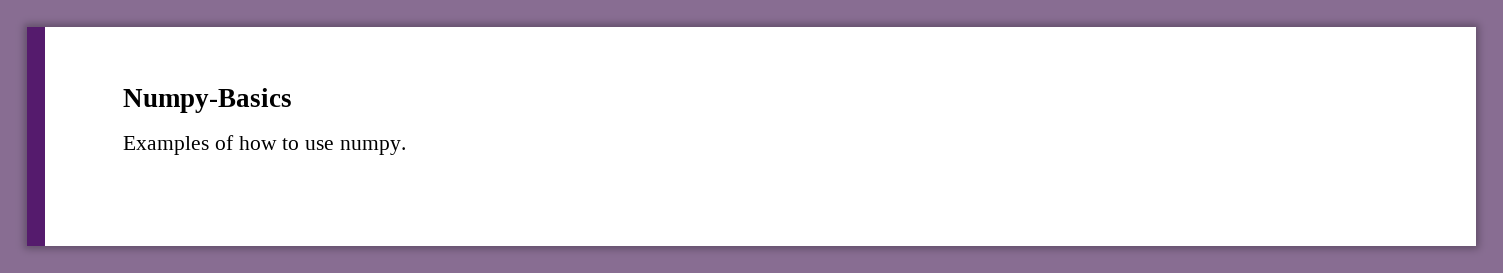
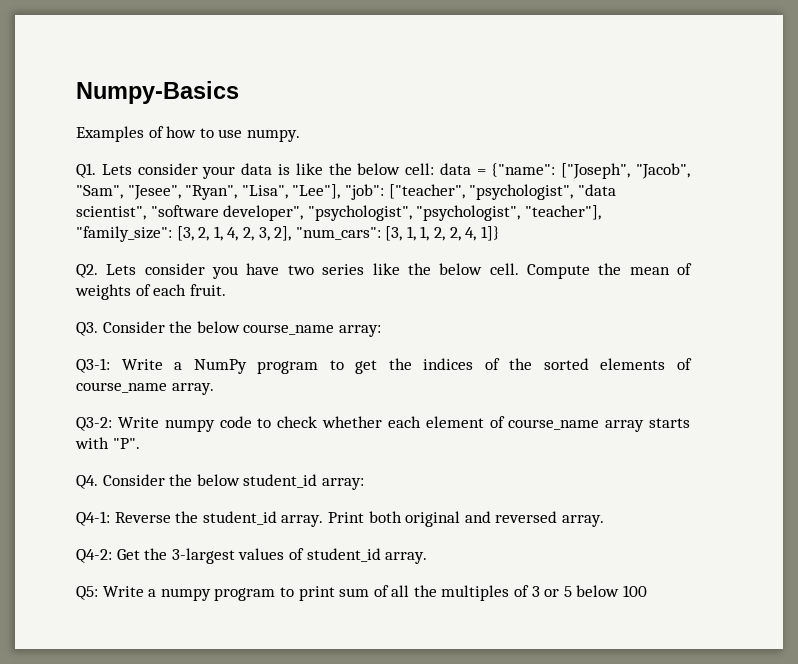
+ Q1. Lets consider your data is like the below cell: data = {"name": ["Joseph", "Jacob", "Sam", "Jesee", "Ryan", "Lisa", "Lee"], "job": ["teacher", "psychologist", "data scientist", "software developer", "psychologist", "psychologist", "teacher"], "family_size": [3, 2, 1, 4, 2, 3, 2], "num_cars": [3, 1, 1, 2, 2, 4, 1]}
+ Q2. Lets consider you have two series like the below cell. Compute the mean of weights of each fruit.
+ Q3. Consider the below course_name array:
+ Q3-1: Write a NumPy program to get the indices of the sorted elements of course_name array.
+ Q3-2: Write numpy code to check whether each element of course_name array starts with "P".
+ Q4. Consider the below student_id array:
+ Q4-1: Reverse the student_id array. Print both original and reversed array.
+ Q4-2: Get the 3-largest values of student_id array.
+ Q5: Write a numpy program to print sum of all the multiples of 3 or 5 below 100

